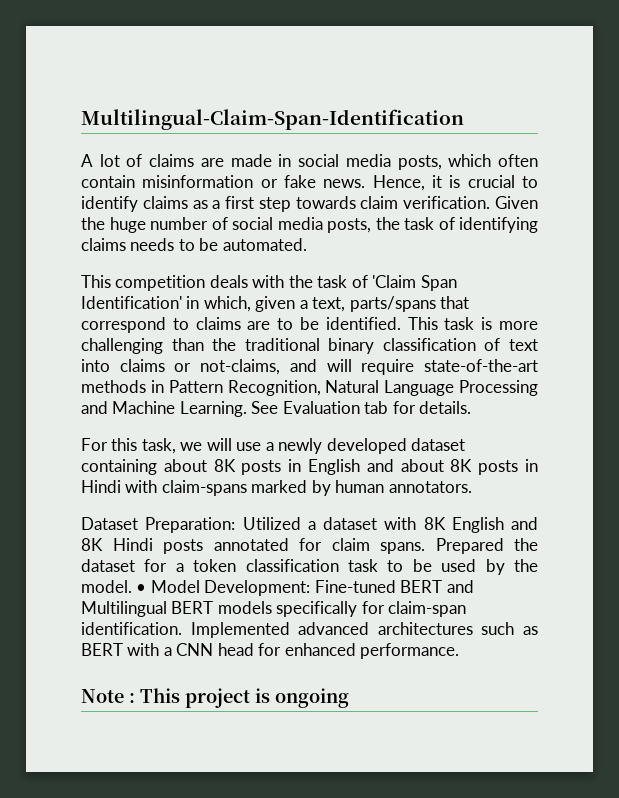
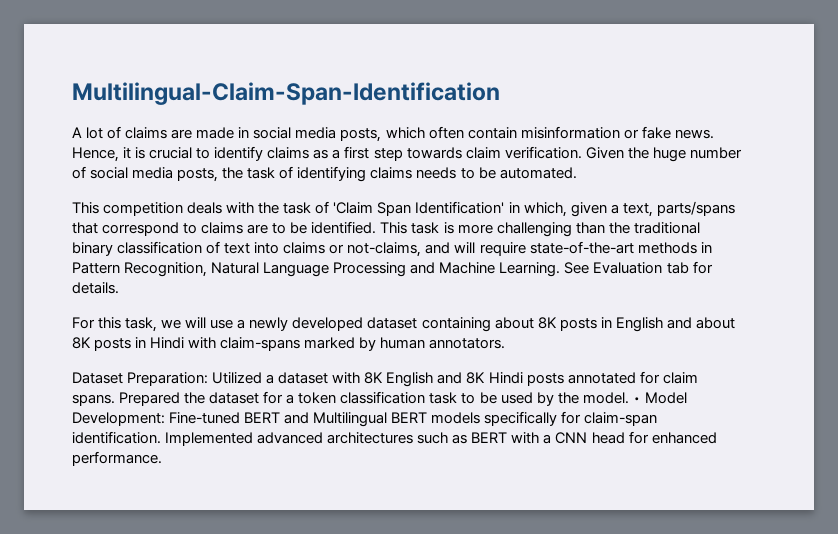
- Note : This project is ongoing

